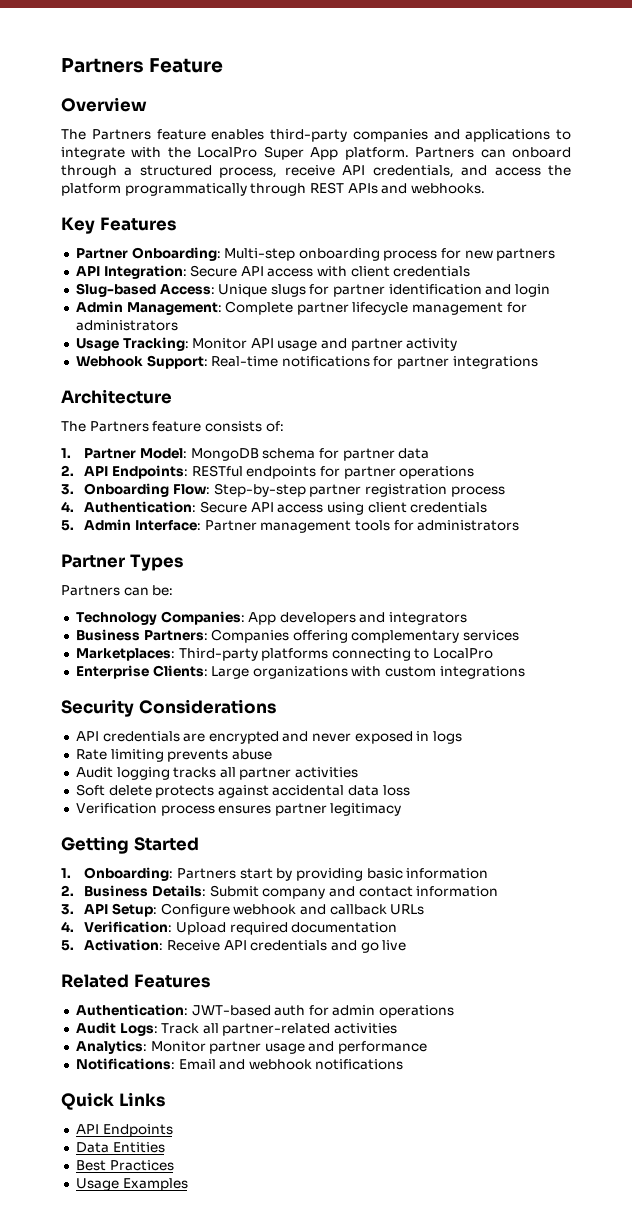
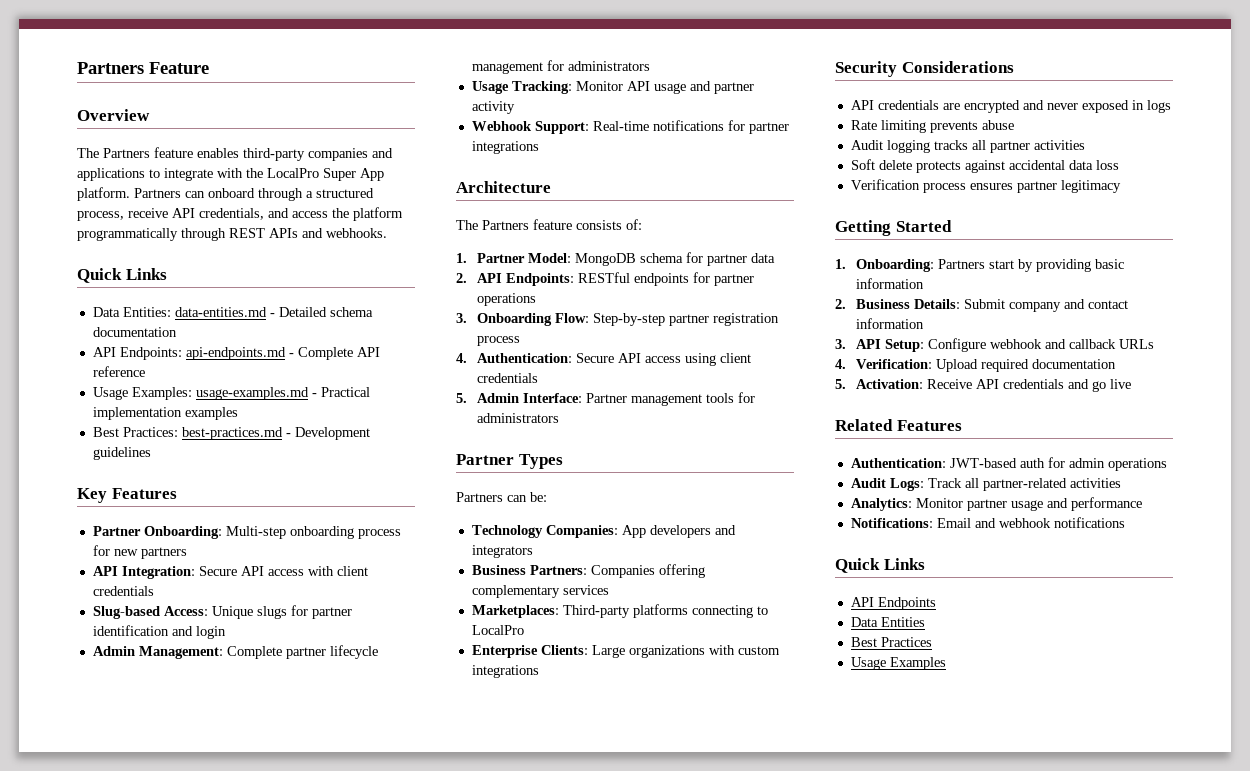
  Partners can onboard through a structured process, receive API credentials, and access the platform programmatically through REST APIs and webhooks.
+ Quick Links
+ Data Entities: data-entities.md - Detailed schema documentation
+ API Endpoints: api-endpoints.md - Complete API reference
+ Usage Examples: usage-examples.md - Practical implementation examples
+ Best Practices: best-practices.md - Development guidelines

